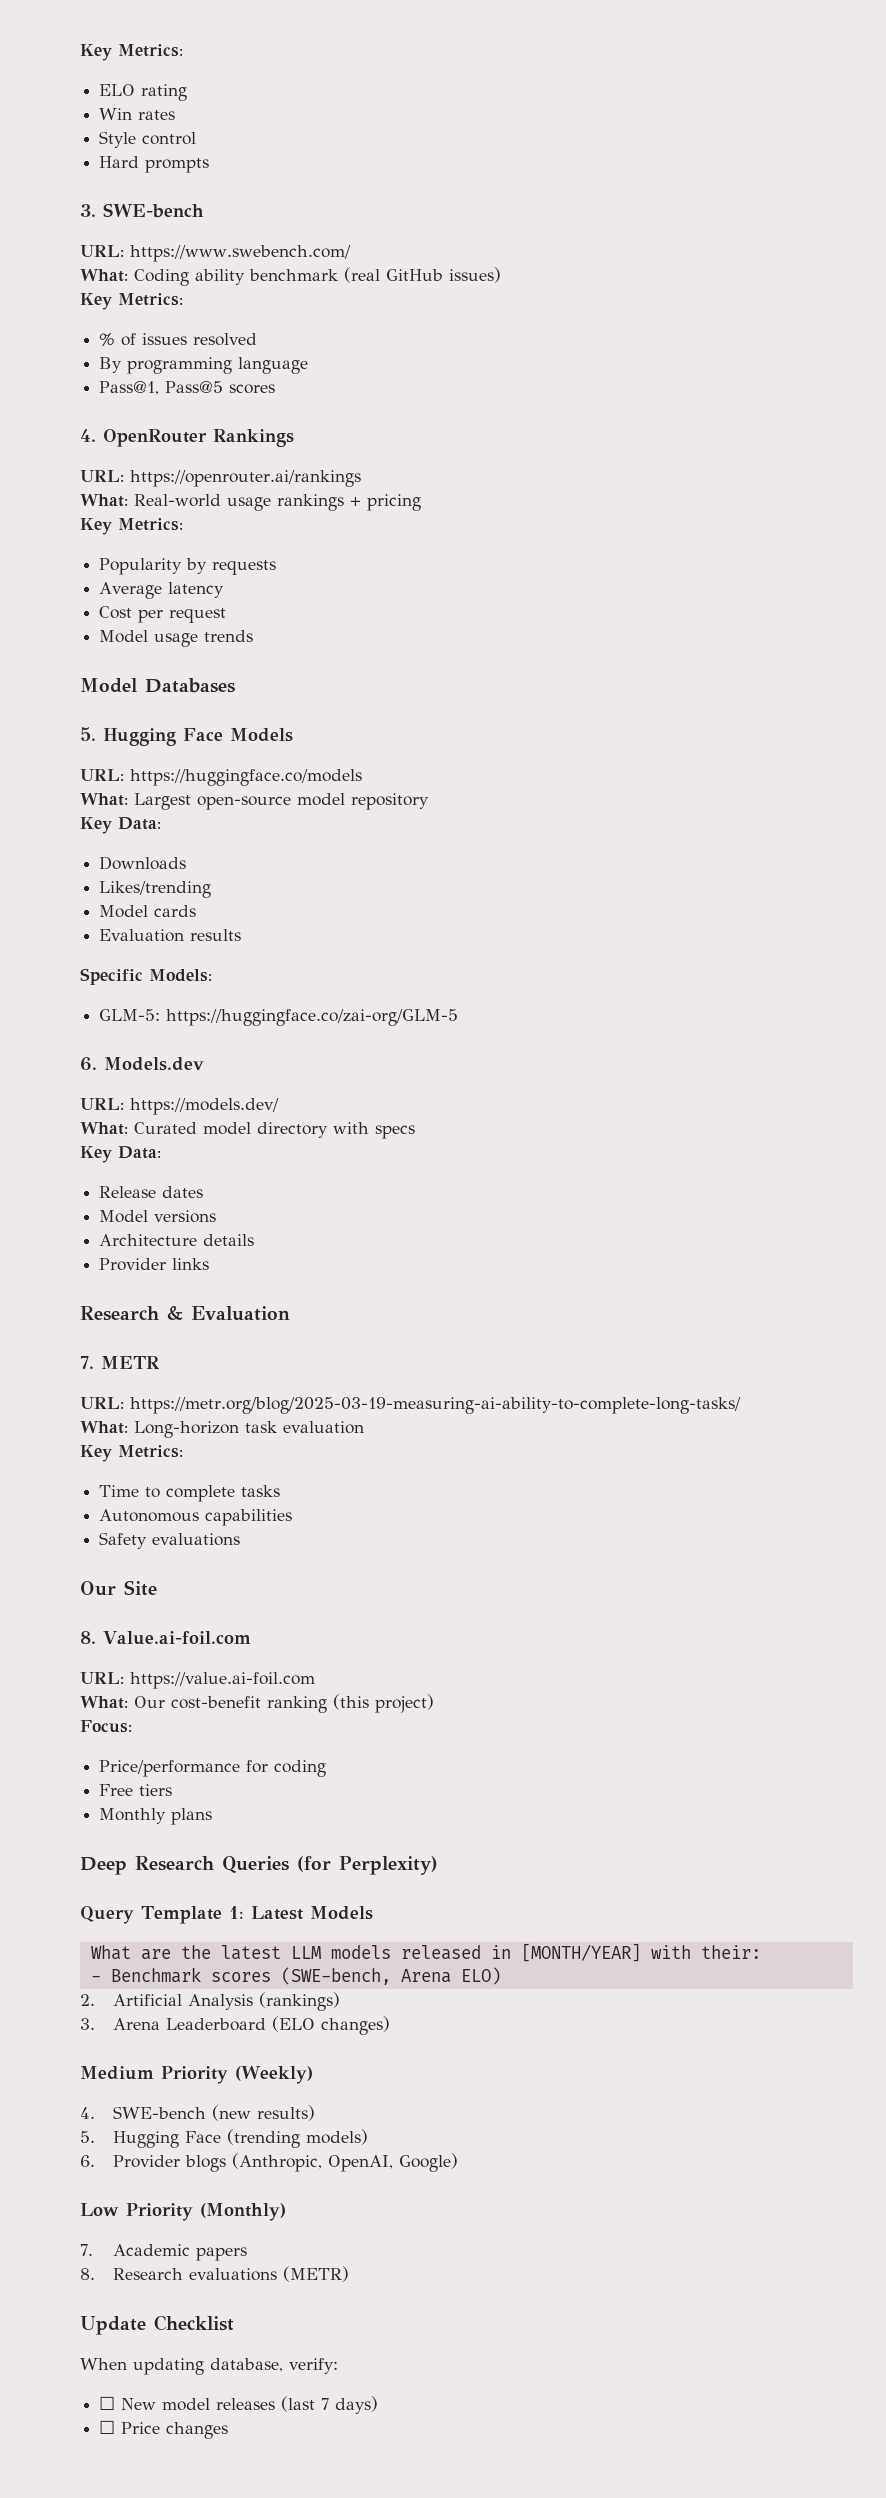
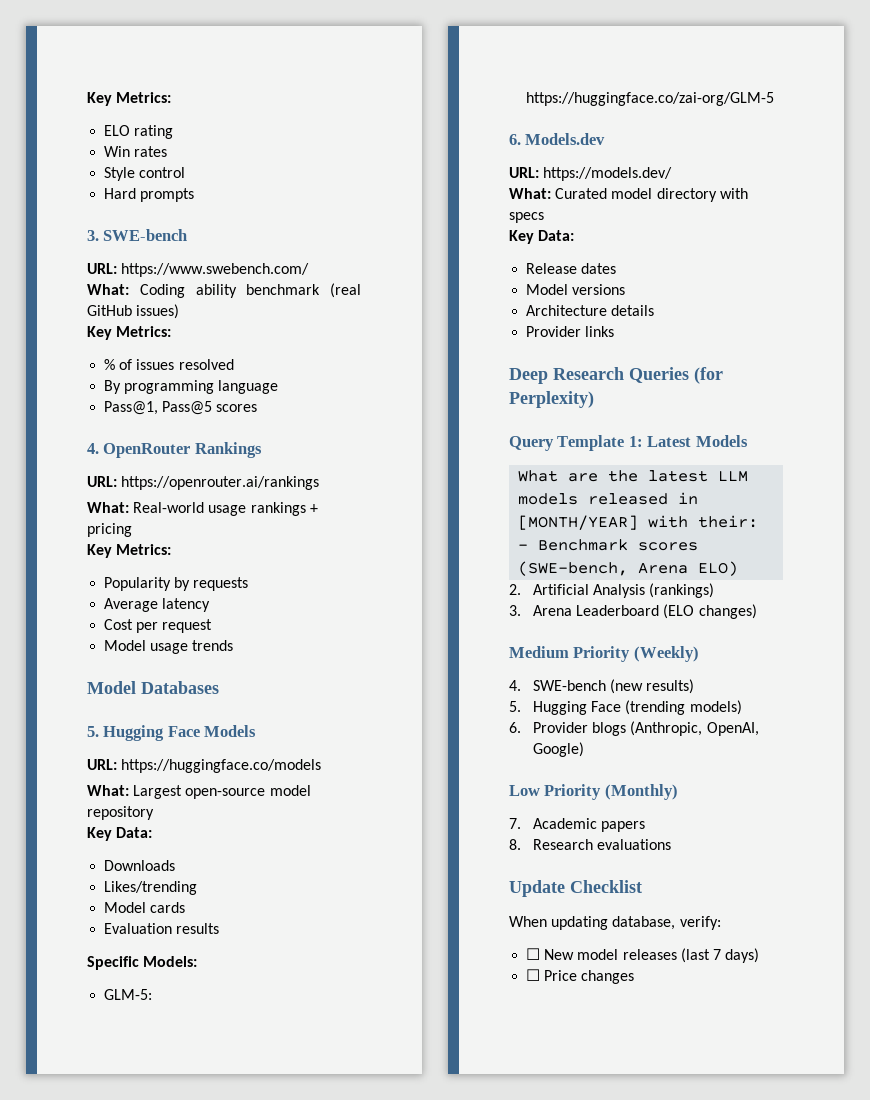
- Research & Evaluation
- 7. METR
- URL: https://metr.org/blog/2025-03-19-measuring-ai-ability-to-complete-long-tasks/
- What: Long-horizon task evaluation
- Key Metrics:
- Time to complete tasks
- Autonomous capabilities
- Safety evaluations
- Our Site
- 8. Value.ai-foil.com
- URL: https://value.ai-foil.com
- What: Our cost-benefit ranking (this project)
- Focus:
- Price/performance for coding
- Free tiers
- Monthly plans
- 8. Research evaluations (METR)
+ 8. Research evaluations

